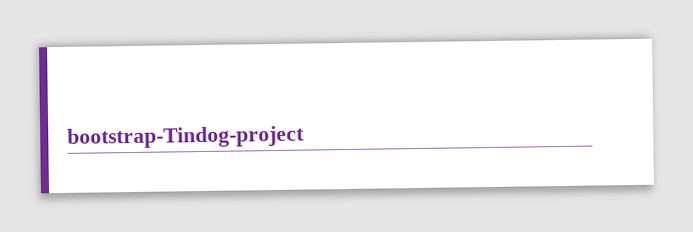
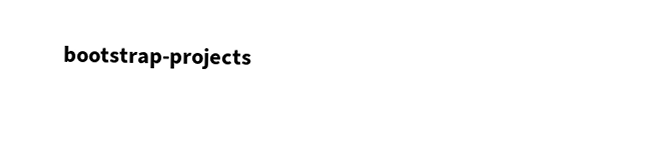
- bootstrap-Tindog-project
+ bootstrap-projects

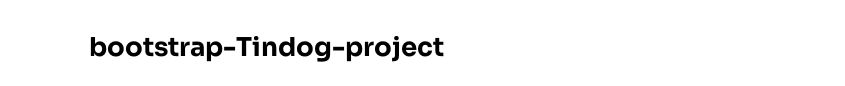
- bootstrap-projects
+ bootstrap-Tindog-project

